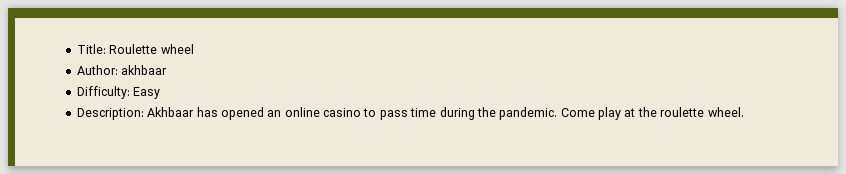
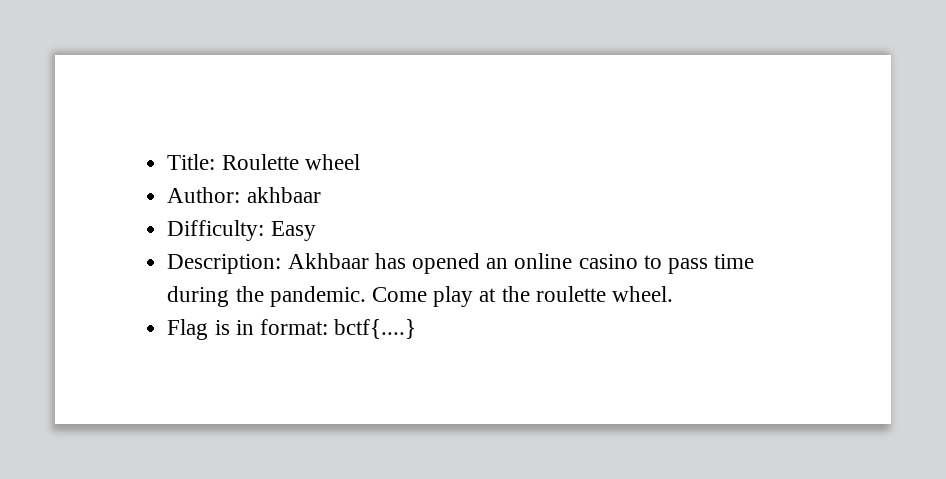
+ Flag is in format: bctf{....}

